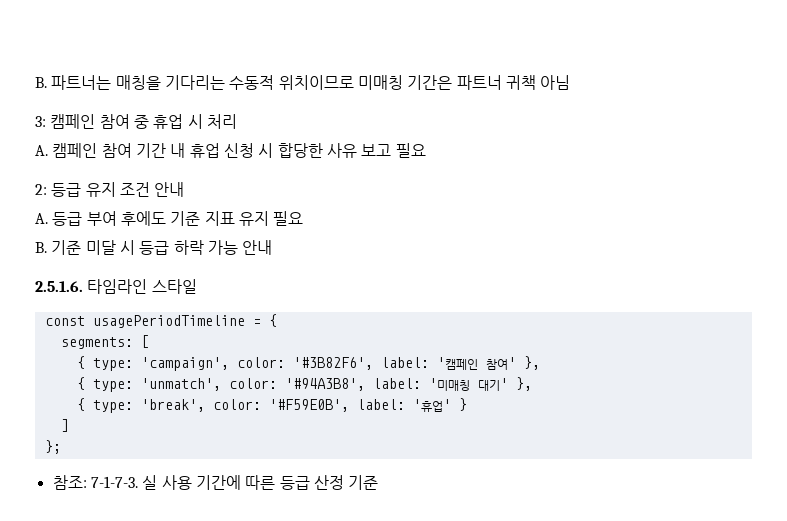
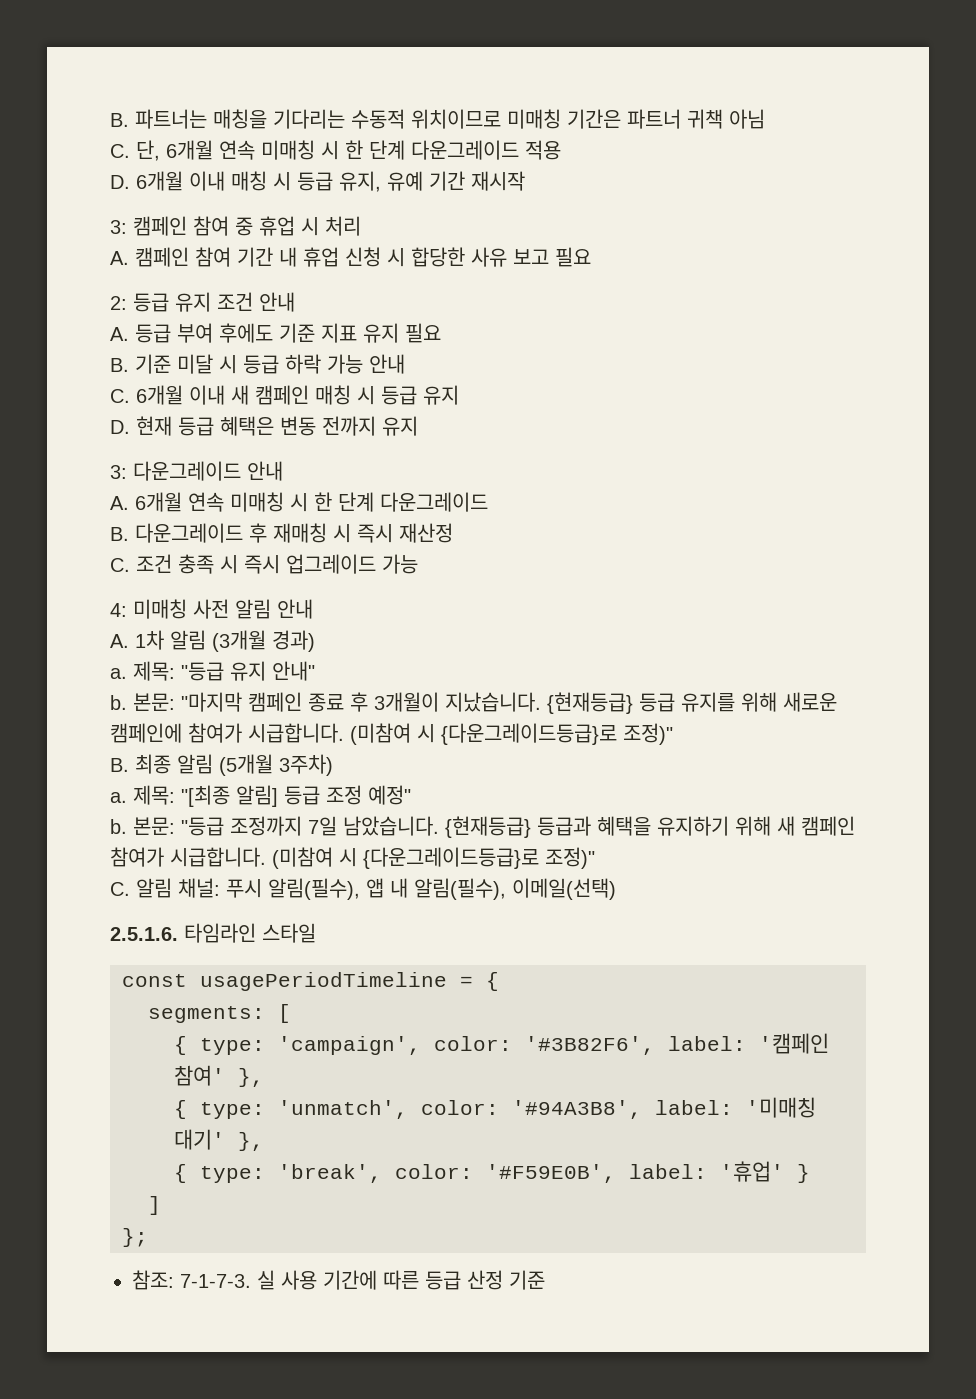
+ C. 단, 6개월 연속 미매칭 시 한 단계 다운그레이드 적용
+ D. 6개월 이내 매칭 시 등급 유지, 유예 기간 재시작
+ C. 6개월 이내 새 캠페인 매칭 시 등급 유지
+ D. 현재 등급 혜택은 변동 전까지 유지
+ 3: 다운그레이드 안내
+ A. 6개월 연속 미매칭 시 한 단계 다운그레이드
+ B. 다운그레이드 후 재매칭 시 즉시 재산정
+ C. 조건 충족 시 즉시 업그레이드 가능
+ 4: 미매칭 사전 알림 안내
+ A. 1차 알림 (3개월 경과)
+ a. 제목: "등급 유지 안내"
+ b. 본문: "마지막 캠페인 종료 후 3개월이 지났습니다. {현재등급} 등급 유지를 위해 새로운 캠페인에 참여가 시급합니다. (미참여 시 {다운그레이드등급}로 조정)"
+ B. 최종 알림 (5개월 3주차)
+ a. 제목: "[최종 알림] 등급 조정 예정"
+ b. 본문: "등급 조정까지 7일 남았습니다. {현재등급} 등급과 혜택을 유지하기 위해 새 캠페인 참여가 시급합니다. (미참여 시 {다운그레이드등급}로 조정)"
+ C. 알림 채널: 푸시 알림(필수), 앱 내 알림(필수), 이메일(선택)

